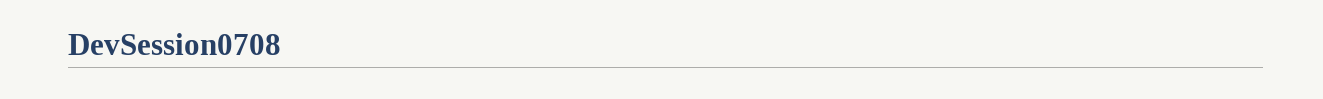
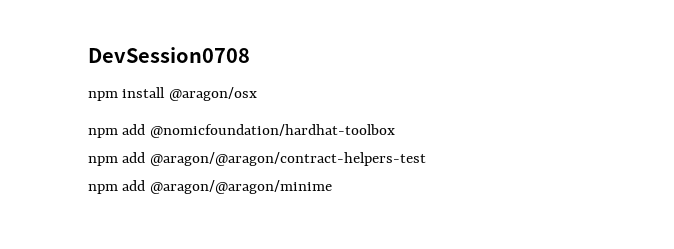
+ npm install @aragon/osx
+ npm add @nomicfoundation/hardhat-toolbox
+ npm add @aragon/@aragon/contract-helpers-test
+ npm add @aragon/@aragon/minime

